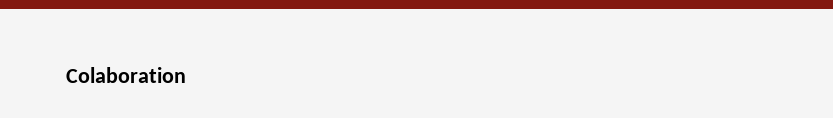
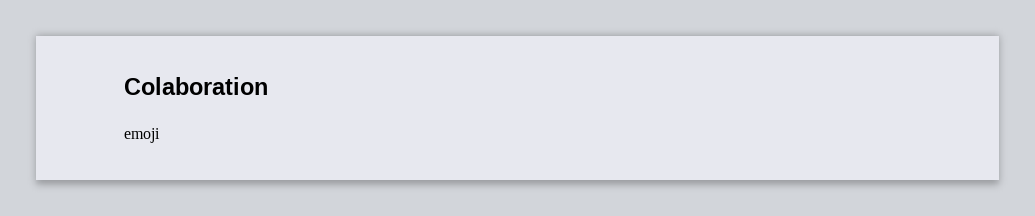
+ emoji

